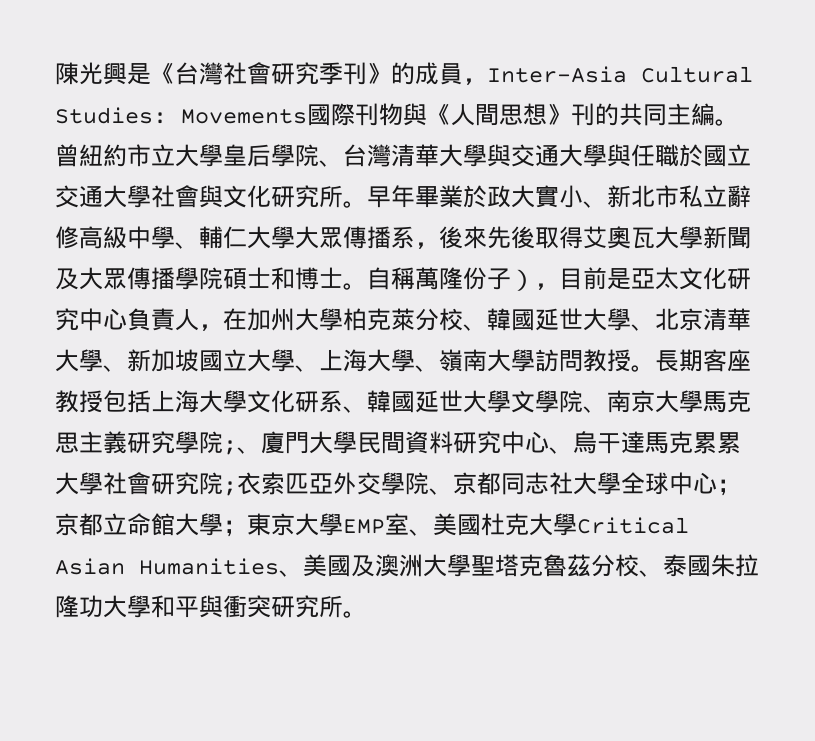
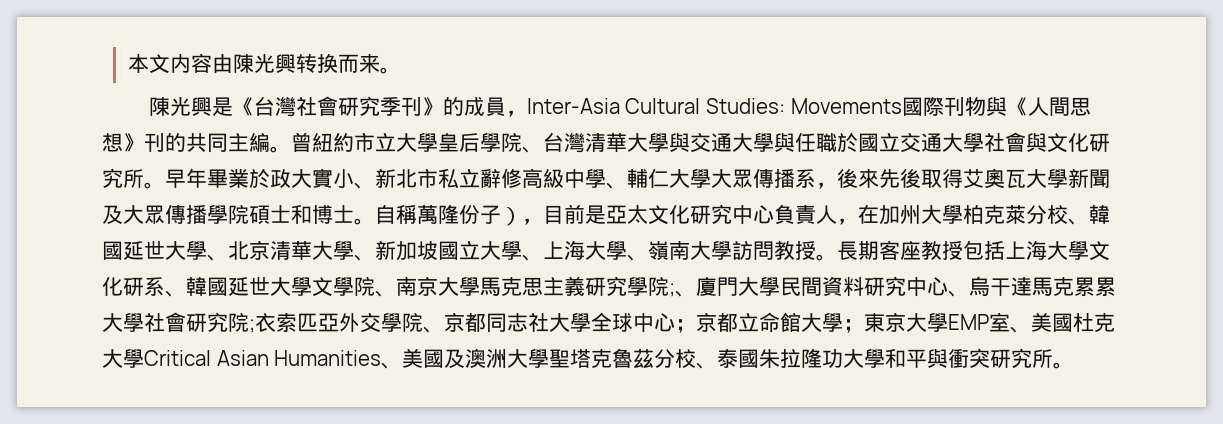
+ 本文内容由陳光興转换而来。

